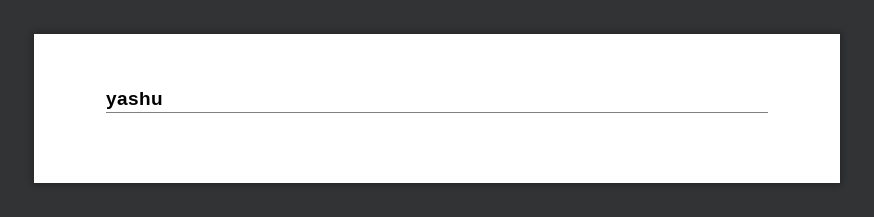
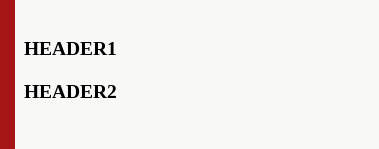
- yashu
+ HEADER1
+ HEADER2

